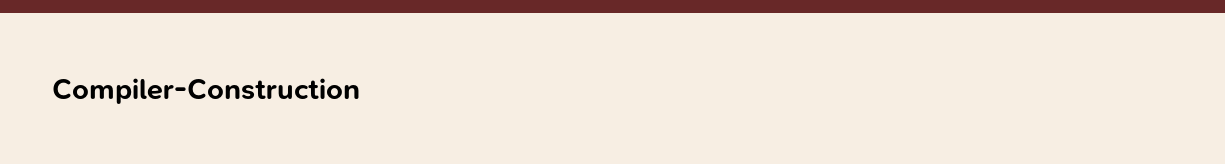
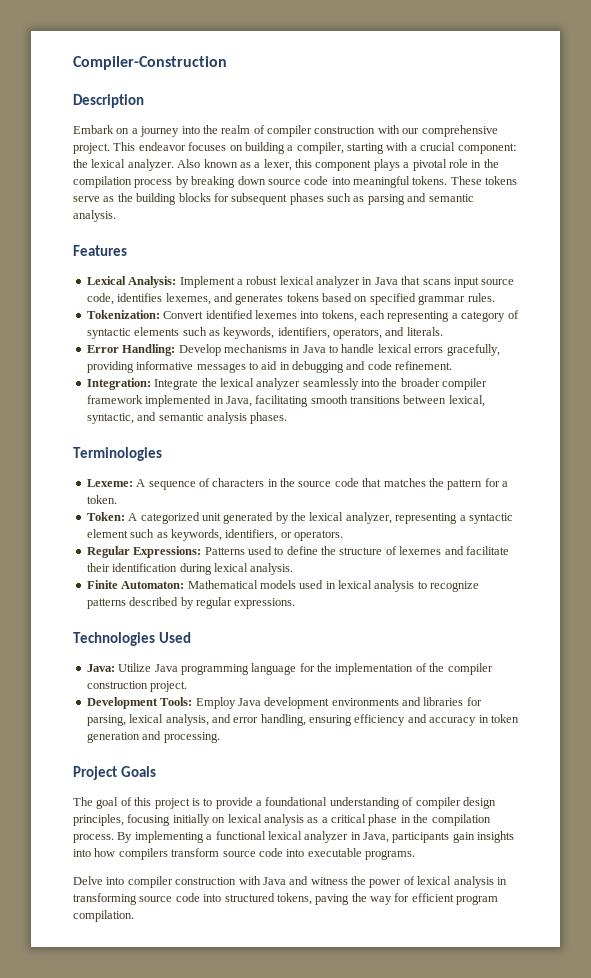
+ Description
+ Embark on a journey into the realm of compiler construction with our comprehensive project. This endeavor focuses on building a compiler, starting with a crucial component: the lexical analyzer. Also known as a lexer, this component plays a pivotal role in the compilation process by breaking down source code into meaningful tokens. These tokens serve as the building blocks for subsequent phases such as parsing and semantic analysis.
+ Features
+ Lexical Analysis: Implement a robust lexical analyzer in Java that scans input source code, identifies lexemes, and generates tokens based on specified grammar rules.
+ Tokenization: Convert identified lexemes into tokens, each representing a category of syntactic elements such as keywords, identifiers, operators, and literals.
+ Error Handling: Develop mechanisms in Java to handle lexical errors gracefully, providing informative messages to aid in debugging and code refinement.
+ Integration: Integrate the lexical analyzer seamlessly into the broader compiler framework implemented in Java, facilitating smooth transitions between lexical, syntactic, and semantic analysis phases.
+ Terminologies
+ Lexeme: A sequence of characters in the source code that matches the pattern for a token.
+ Token: A categorized unit generated by the lexical analyzer, representing a syntactic element such as keywords, identifiers, or operators.
+ Regular Expressions: Patterns used to define the structure of lexemes and facilitate their identification during lexical analysis.
+ Finite Automaton: Mathematical models used in lexical analysis to recognize patterns described by regular expressions.
+ Technologies Used
+ Java: Utilize Java programming language for the implementation of the compiler construction project.
+ Development Tools: Employ Java development environments and libraries for parsing, lexical analysis, and error handling, ensuring efficiency and accuracy in token generation and processing.
+ Project Goals
+ The goal of this project is to provide a foundational understanding of compiler design principles, focusing initially on lexical analysis as a critical phase in the compilation process. By implementing a functional lexical analyzer in Java, participants gain insights into how compilers transform source code into executable programs.
+ Delve into compiler construction with Java and witness the power of lexical analysis in transforming source code into structured tokens, paving the way for efficient program compilation.

